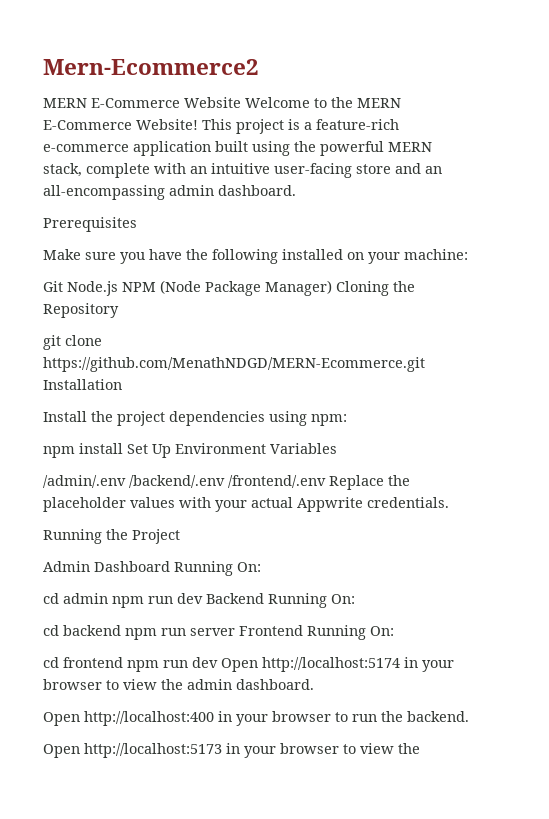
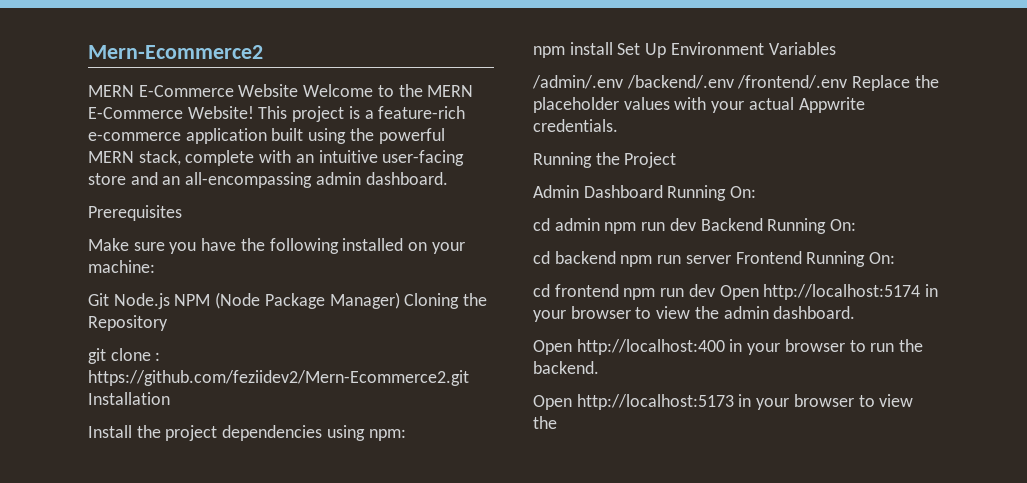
- git clone https://github.com/MenathNDGD/MERN-Ecommerce.git Installation
+ git clone : https://github.com/feziidev2/Mern-Ecommerce2.git Installation

